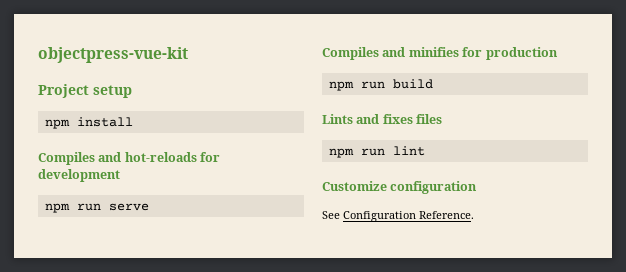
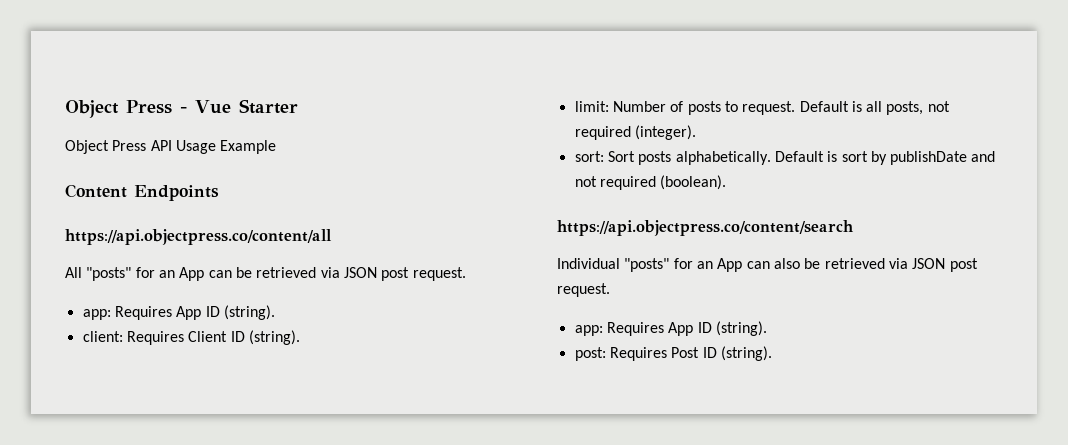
- objectpress-vue-kit
- Project setup
- npm install
- Compiles and hot-reloads for development
- npm run serve
- Compiles and minifies for production
- npm run build
- Lints and fixes files
- npm run lint
- Customize configuration
- See Configuration Reference.
+ Object Press - Vue Starter
+ Object Press API Usage Example
+ Content Endpoints
+ https://api.objectpress.co/content/all
+ All "posts" for an App can be retrieved via JSON post request.
+ app: Requires App ID (string).
+ client: Requires Client ID (string).
+ limit: Number of posts to request. Default is all posts, not required (integer).
+ sort: Sort posts alphabetically. Default is sort by publishDate and not required (boolean).
+ https://api.objectpress.co/content/search
+ Individual "posts" for an App can also be retrieved via JSON post request.
+ app: Requires App ID (string).
+ post: Requires Post ID (string).

